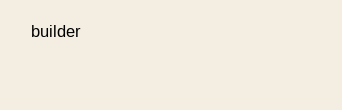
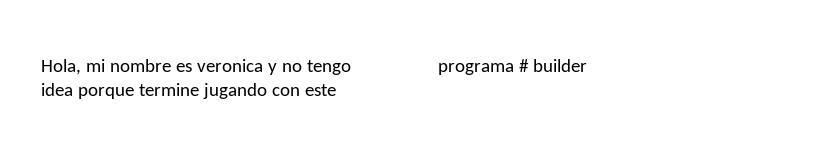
- builder
+ Hola, mi nombre es veronica y no tengo idea porque termine jugando con este programa # builder

